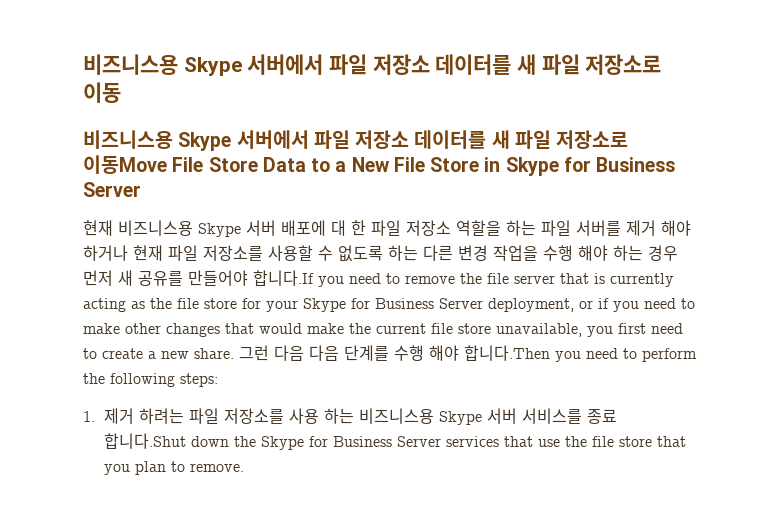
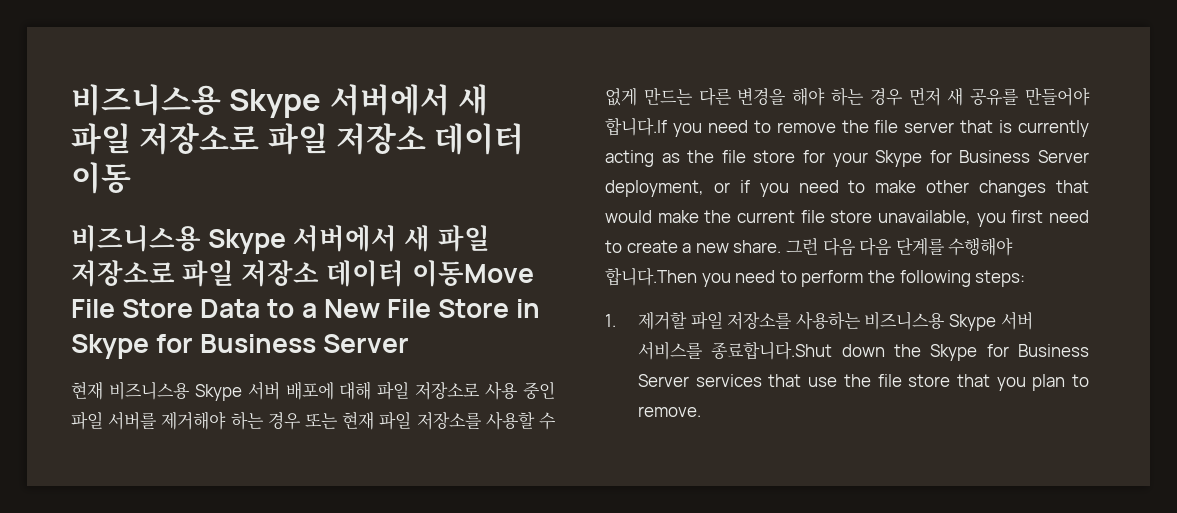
- 비즈니스용 Skype 서버에서 파일 저장소 데이터를 새 파일 저장소로 이동
- 비즈니스용 Skype 서버에서 파일 저장소 데이터를 새 파일 저장소로 이동Move File Store Data to a New File Store in Skype for Business Server
+ 비즈니스용 Skype 서버에서 새 파일 저장소로 파일 저장소 데이터 이동
+ 비즈니스용 Skype 서버에서 새 파일 저장소로 파일 저장소 데이터 이동Move File Store Data to a New File Store in Skype for Business Server
- 현재 비즈니스용 Skype 서버 배포에 대 한 파일 저장소 역할을 하는 파일 서버를 제거 해야 하거나 현재 파일 저장소를 사용할 수 없도록 하는 다른 변경 작업을 수행 해야 하는 경우 먼저 새 공유를 만들어야 합니다.If you need to remove the file server that is currently acting as the file store for your Skype for Business Server deployment, or if you need to make other changes that would make the current file store unavailable, you first need to create a new share.
+ 현재 비즈니스용 Skype 서버 배포에 대해 파일 저장소로 사용 중인 파일 서버를 제거해야 하는 경우 또는 현재 파일 저장소를 사용할 수 없게 만드는 다른 변경을 해야 하는 경우 먼저 새 공유를 만들어야 합니다.If you need to remove the file server that is currently acting as the file store for your Skype for Business Server deployment, or if you need to make other changes that would make the current file store unavailable, you first need to create a new share.
- 그런 다음 다음 단계를 수행 해야 합니다.Then you need to perform the following steps:
+ 그런 다음 다음 단계를 수행해야 합니다.Then you need to perform the following steps:
- 1. 제거 하려는 파일 저장소를 사용 하는 비즈니스용 Skype 서버 서비스를 종료 합니다.Shut down the Skype for Business Server services that use the file store that you plan to remove.
+ 1. 제거할 파일 저장소를 사용하는 비즈니스용 Skype 서버 서비스를 종료합니다.Shut down the Skype for Business Server services that use the file store that you plan to remove.

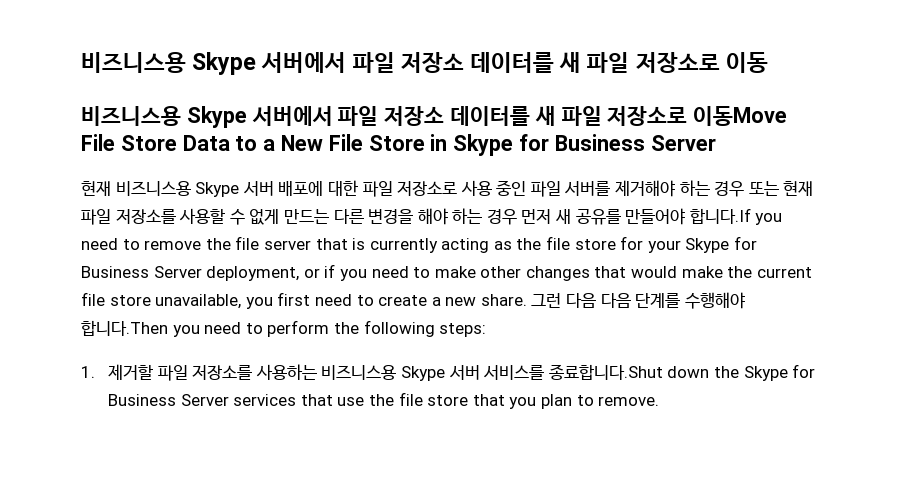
- 비즈니스용 Skype 서버에서 새 파일 저장소로 파일 저장소 데이터 이동
- 비즈니스용 Skype 서버에서 새 파일 저장소로 파일 저장소 데이터 이동Move File Store Data to a New File Store in Skype for Business Server
+ 비즈니스용 Skype 서버에서 파일 저장소 데이터를 새 파일 저장소로 이동
+ 비즈니스용 Skype 서버에서 파일 저장소 데이터를 새 파일 저장소로 이동Move File Store Data to a New File Store in Skype for Business Server
- 현재 비즈니스용 Skype 서버 배포에 대해 파일 저장소로 사용 중인 파일 서버를 제거해야 하는 경우 또는 현재 파일 저장소를 사용할 수 없게 만드는 다른 변경을 해야 하는 경우 먼저 새 공유를 만들어야 합니다.If you need to remove the file server that is currently acting as the file store for your Skype for Business Server deployment, or if you need to make other changes that would make the current file store unavailable, you first need to create a new share.
+ 현재 비즈니스용 Skype 서버 배포에 대한 파일 저장소로 사용 중인 파일 서버를 제거해야 하는 경우 또는 현재 파일 저장소를 사용할 수 없게 만드는 다른 변경을 해야 하는 경우 먼저 새 공유를 만들어야 합니다.If you need to remove the file server that is currently acting as the file store for your Skype for Business Server deployment, or if you need to make other changes that would make the current file store unavailable, you first need to create a new share.

